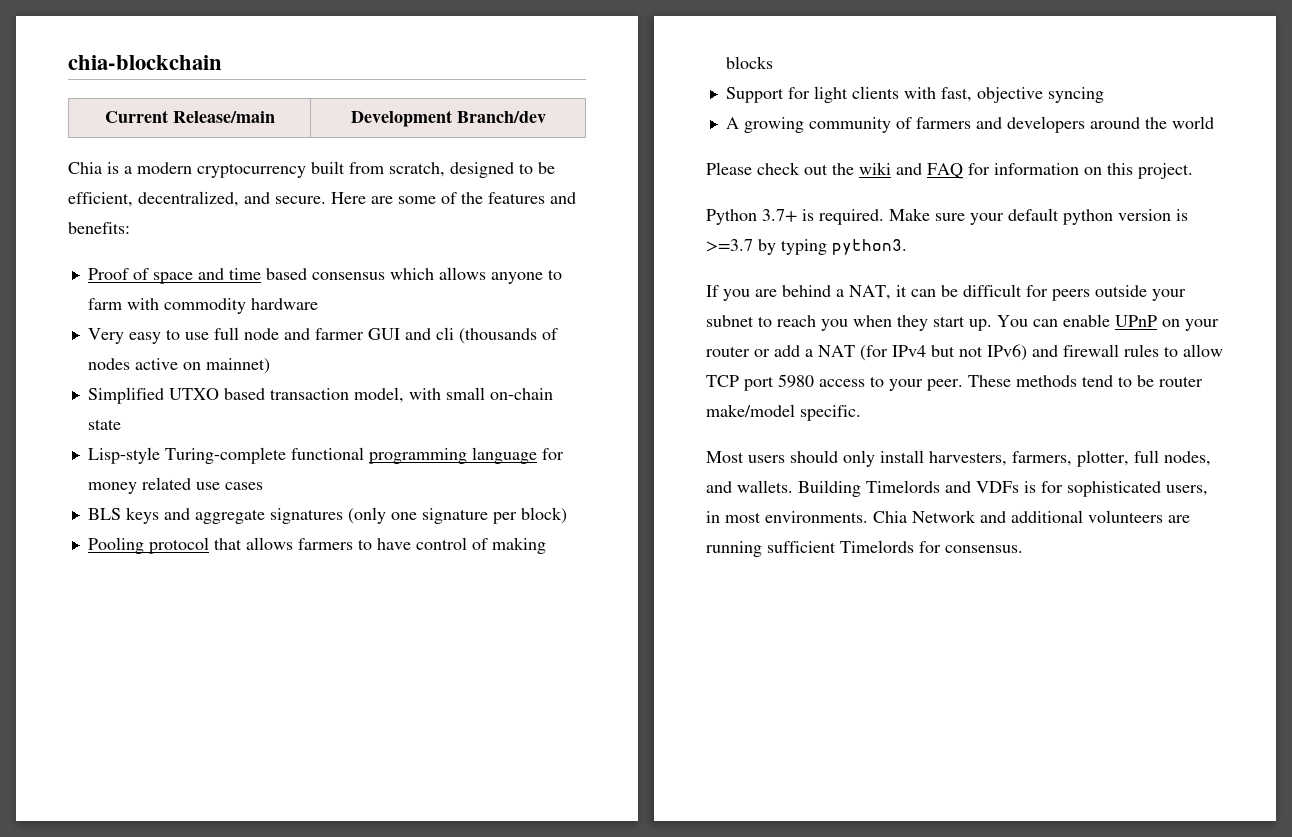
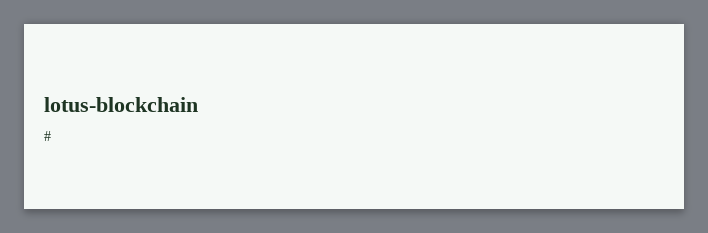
- chia-blockchain
- Current Release/main | Development Branch/dev
- Chia is a modern cryptocurrency built from scratch, designed to be efficient, decentralized, and secure. Here are some of the features and benefits:
- Proof of space and time based consensus which allows anyone to farm with commodity hardware
- Very easy to use full node and farmer GUI and cli (thousands of nodes active on mainnet)
- Simplified UTXO based transaction model, with small on-chain state
- Lisp-style Turing-complete functional programming language for money related use cases
- BLS keys and aggregate signatures (only one signature per block)
- Pooling protocol that allows farmers to have control of making blocks
- Support for light clients with fast, objective syncing
- A growing community of farmers and developers around the world
- Please check out the wiki and FAQ for information on this project.
- Python 3.7+ is required. Make sure your default python version is >=3.7 by typing python3.
- If you are behind a NAT, it can be difficult for peers outside your subnet to reach you when they start up. You can enable UPnP on your router or add a NAT (for IPv4 but not IPv6) and firewall rules to allow TCP port 5980 access to your peer. These methods tend to be router make/model specific.
- Most users should only install harvesters, farmers, plotter, full nodes, and wallets. Building Timelords and VDFs is for sophisticated users, in most environments. Chia Network and additional volunteers are running sufficient Timelords for consensus.
+ lotus-blockchain
+ #

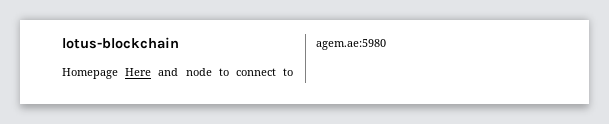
- #
+ Homepage Here and node to connect to agem.ae:5980

